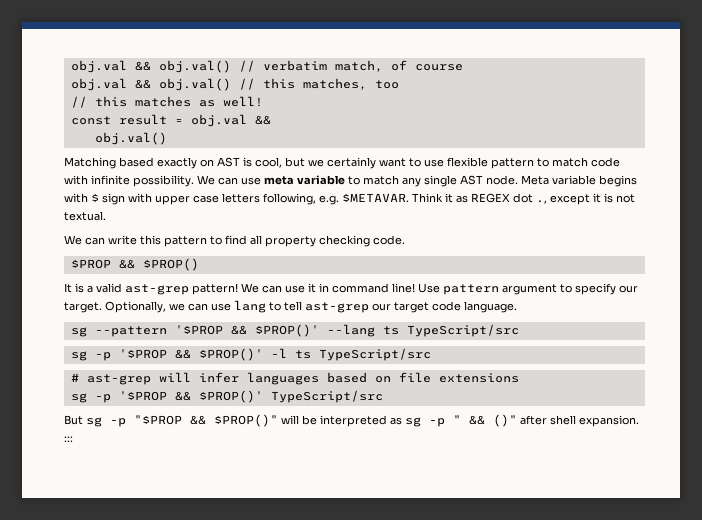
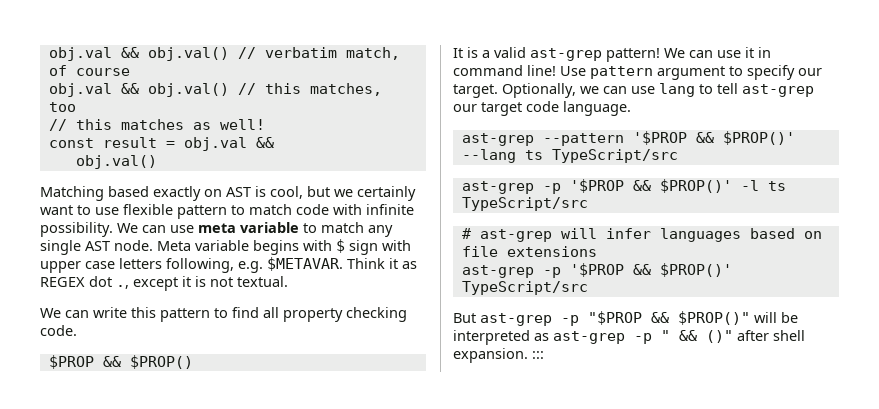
- sg --pattern '$PROP && $PROP()' --lang ts TypeScript/src
+ ast-grep --pattern '$PROP && $PROP()' --lang ts TypeScript/src
- sg -p '$PROP && $PROP()' -l ts TypeScript/src
+ ast-grep -p '$PROP && $PROP()' -l ts TypeScript/src
- sg -p '$PROP && $PROP()' TypeScript/src
+ ast-grep -p '$PROP && $PROP()' TypeScript/src
- But sg -p "$PROP && $PROP()" will be interpreted as sg -p " && ()" after shell expansion. :::
+ But ast-grep -p "$PROP && $PROP()" will be interpreted as ast-grep -p " && ()" after shell expansion. :::

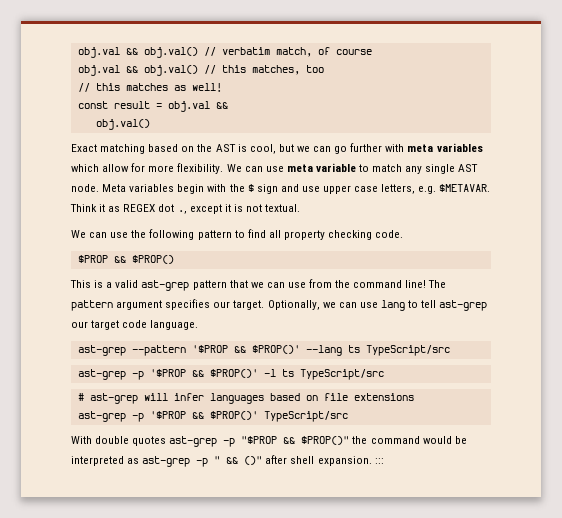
- Matching based exactly on AST is cool, but we certainly want to use flexible pattern to match code with infinite possibility.
+ Exact matching based on the AST is cool, but we can go further with meta variables which allow for more flexibility.
- Meta variable begins with $ sign with upper case letters following, e.g. $METAVAR.
+ Meta variables begin with the $ sign and use upper case letters, e.g. $METAVAR.
- We can write this pattern to find all property checking code.
+ We can use the following pattern to find all property checking code.
- It is a valid ast-grep pattern! We can use it in command line!
+ This is a valid ast-grep pattern that we can use from the command line!
- Use pattern argument to specify our target.
+ The pattern argument specifies our target.
- But ast-grep -p "$PROP && $PROP()" will be interpreted as ast-grep -p " && ()" after shell expansion. :::
+ With double quotes ast-grep -p "$PROP && $PROP()" the command would be interpreted as ast-grep -p " && ()" after shell expansion. :::

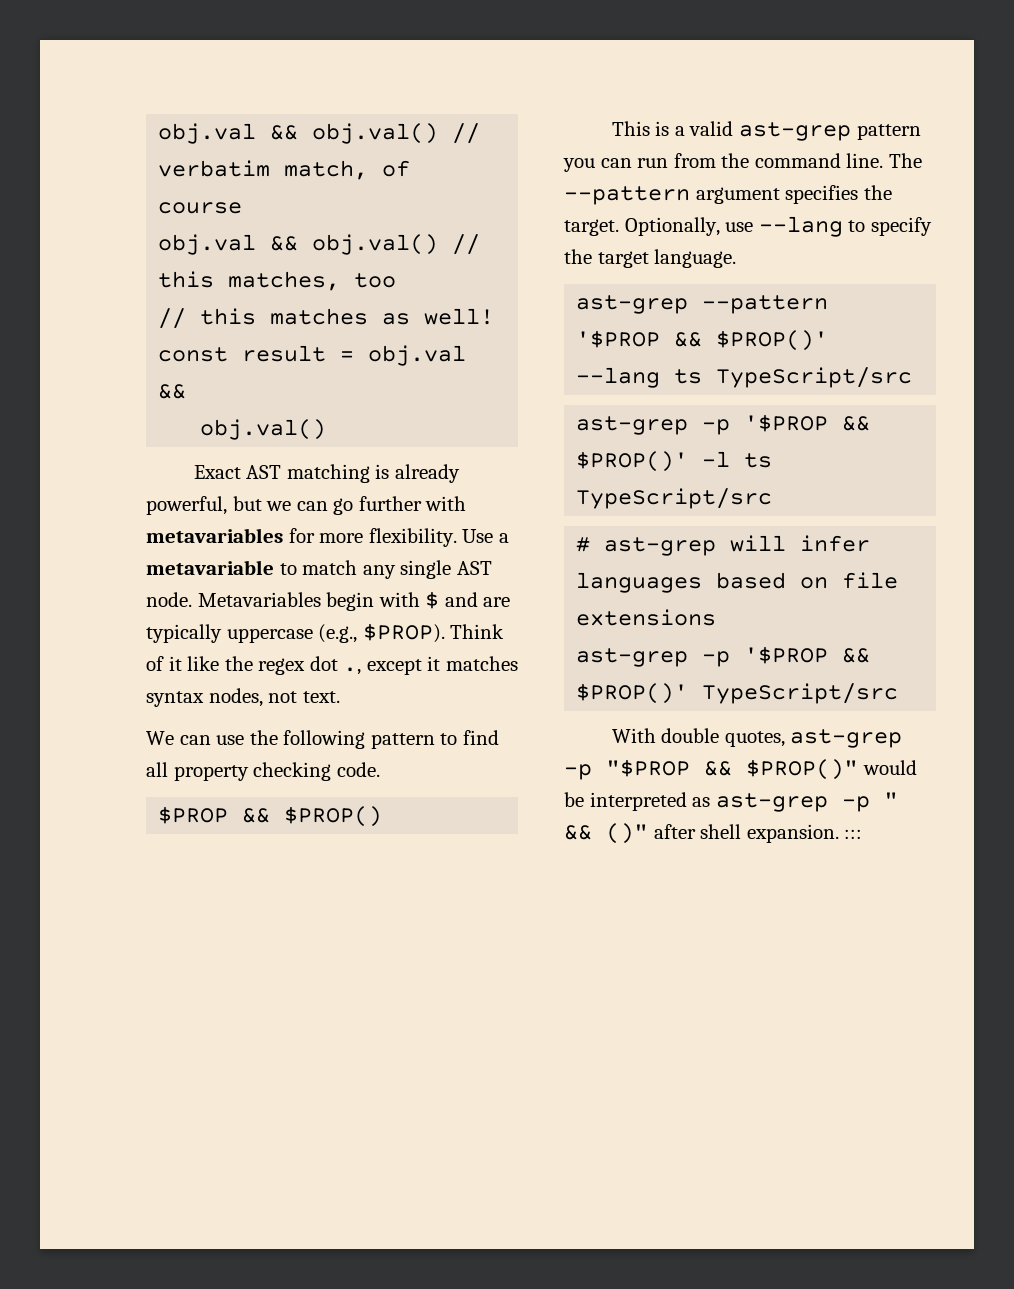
- Exact matching based on the AST is cool, but we can go further with meta variables which allow for more flexibility. We can use meta variable to match any single AST node.
+ Exact AST matching is already powerful, but we can go further with metavariables for more flexibility. Use a metavariable to match any single AST node.
- Meta variables begin with the $ sign and use upper case letters, e.g. $METAVAR. Think it as REGEX dot ., except it is not textual.
+ Metavariables begin with $ and are typically uppercase (e.g., $PROP). Think of it like the regex dot ., except it matches syntax nodes, not text.
- This is a valid ast-grep pattern that we can use from the command line! The pattern argument specifies our target.
+ This is a valid ast-grep pattern you can run from the command line. The --pattern argument specifies the target.
- Optionally, we can use lang to tell ast-grep our target code language.
+ Optionally, use --lang to specify the target language.
- With double quotes ast-grep -p "$PROP && $PROP()" the command would be interpreted as ast-grep -p " && ()" after shell expansion. :::
+ With double quotes, ast-grep -p "$PROP && $PROP()" would be interpreted as ast-grep -p " && ()" after shell expansion. :::

